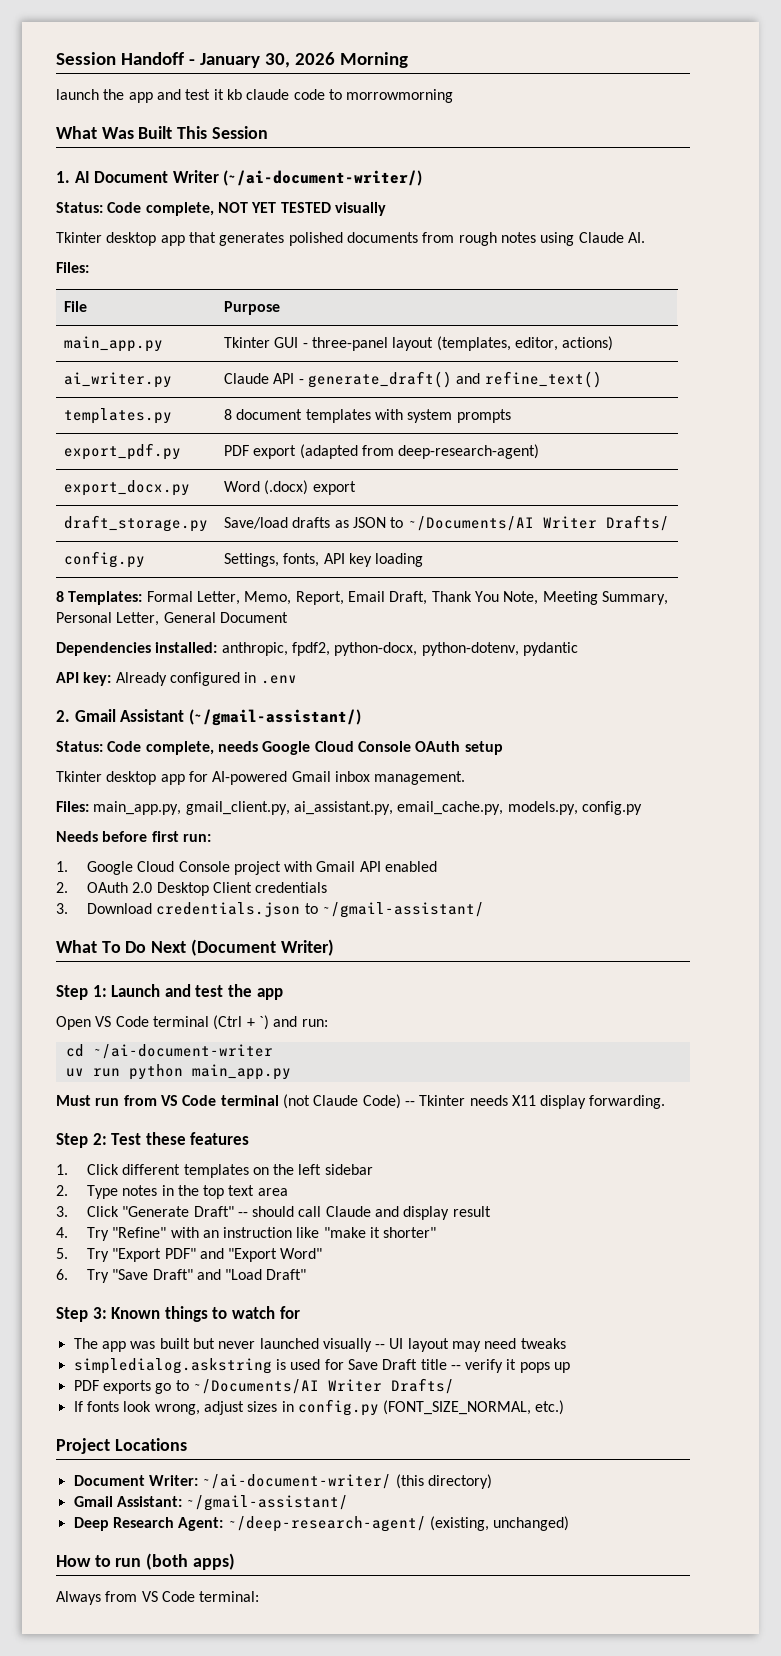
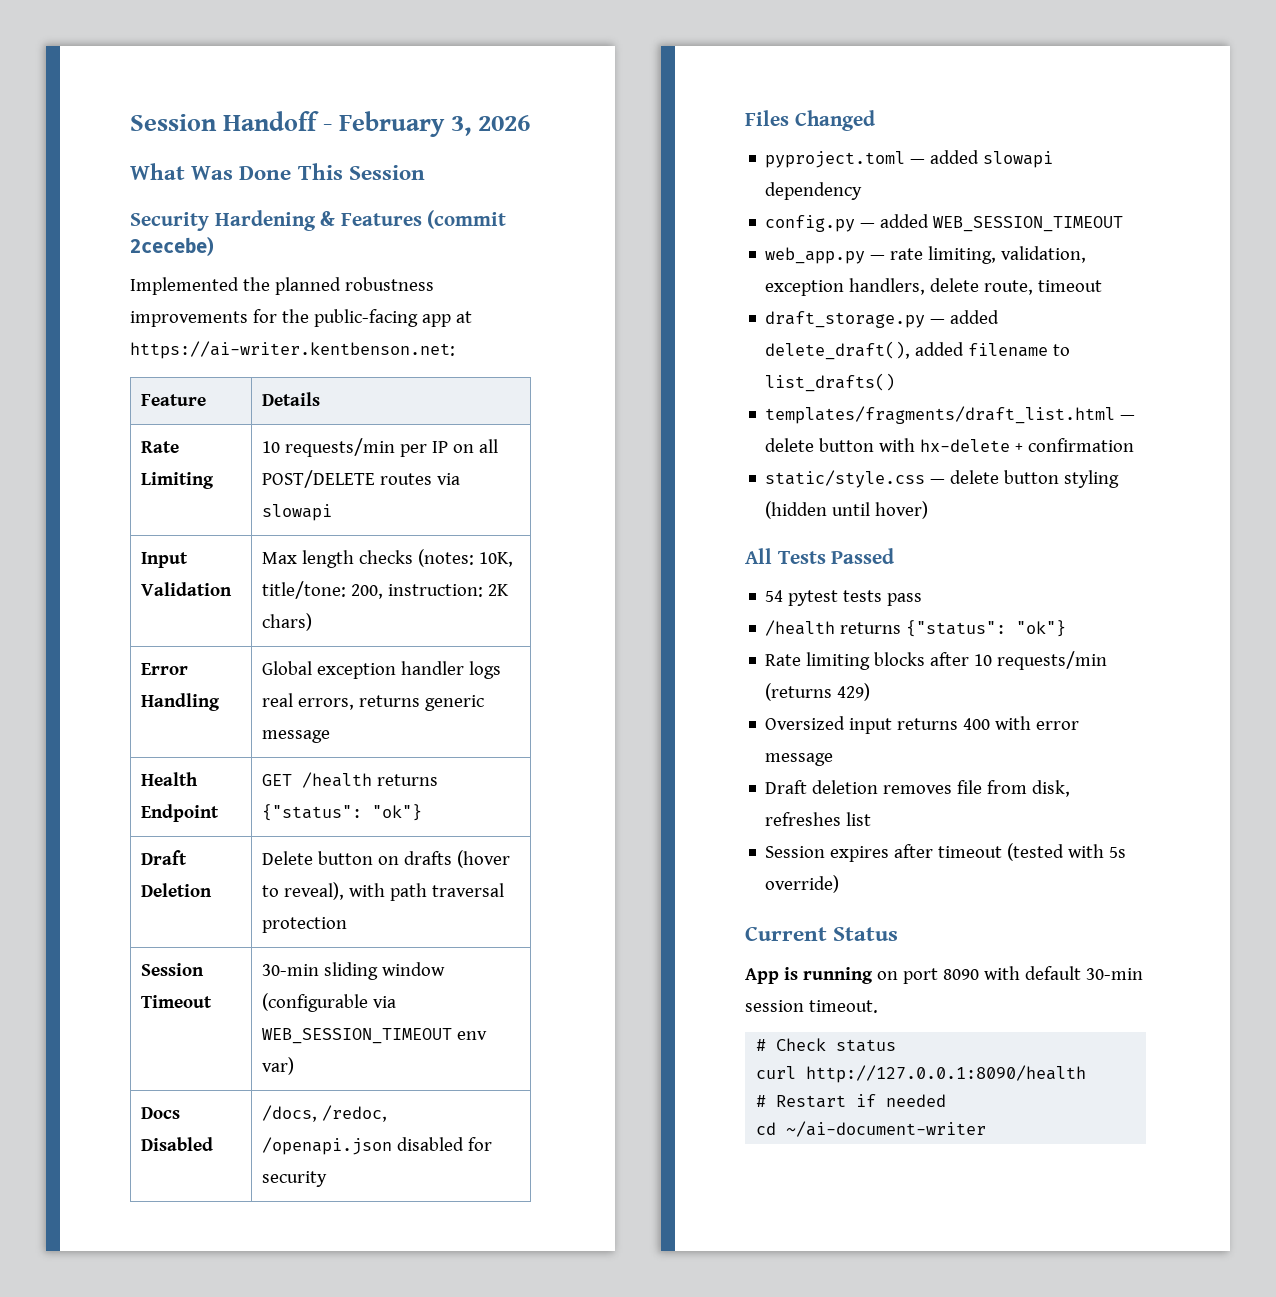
- Session Handoff - January 30, 2026 Morning
- launch the app and test it kb claude code to morrowmorning
+ Session Handoff - February 3, 2026
- What Was Built This Session
+ What Was Done This Session
- 1. AI Document Writer (~/ai-document-writer/)
- Status: Code complete, NOT YET TESTED visually
- Tkinter desktop app that generates polished documents from rough notes using Claude AI.
- Files:
- File | Purpose
- main_app.py | Tkinter GUI - three-panel layout (templates, editor, actions)
- ai_writer.py | Claude API - generate_draft() and refine_text()
- templates.py | 8 document templates with system prompts
- export_pdf.py | PDF export (adapted from deep-research-agent)
- export_docx.py | Word (.docx) export
- draft_storage.py | Save/load drafts as JSON to ~/Documents/AI Writer Drafts/
- config.py | Settings, fonts, API key loading
- 8 Templates: Formal Letter, Memo, Report, Email Draft, Thank You Note, Meeting Summary, Personal Letter, General Document
- Dependencies installed: anthropic, fpdf2, python-docx, python-dotenv, pydantic
- API key: Already configured in .env
- 2. Gmail Assistant (~/gmail-assistant/)
- Status: Code complete, needs Google Cloud Console OAuth setup
- Tkinter desktop app for AI-powered Gmail inbox management.
- Files: main_app.py, gmail_client.py, ai_assistant.py, email_cache.py, models.py, config.py
- Needs before first run:
- 1. Google Cloud Console project with Gmail API enabled
- 2. OAuth 2.0 Desktop Client credentials
- 3. Download credentials.json to ~/gmail-assistant/
- What To Do Next (Document Writer)
- Step 1: Launch and test the app
- Open VS Code terminal (Ctrl + `) and run:
+ Security Hardening & Features (commit 2cecebe)
+ Implemented the planned robustness improvements for the public-facing app at https://ai-writer.kentbenson.net:
+ Feature | Details
+ Rate Limiting | 10 requests/min per IP on all POST/DELETE routes via slowapi
+ Input Validation | Max length checks (notes: 10K, title/tone: 200, instruction: 2K chars)
+ Error Handling | Global exception handler logs real errors, returns generic message
+ Health Endpoint | GET /health returns {"status": "ok"}
+ Draft Deletion | Delete button on drafts (hover to reveal), with path traversal protection
+ Session Timeout | 30-min sliding window (configurable via WEB_SESSION_TIMEOUT env var)
+ Docs Disabled | /docs, /redoc, /openapi.json disabled for security
+ Files Changed
+ pyproject.toml — added slowapi dependency
+ config.py — added WEB_SESSION_TIMEOUT
+ web_app.py — rate limiting, validation, exception handlers, delete route, timeout
+ draft_storage.py — added delete_draft(), added filename to list_drafts()
+ templates/fragments/draft_list.html — delete button with hx-delete + confirmation
+ static/style.css — delete button styling (hidden until hover)
+ All Tests Passed
+ 54 pytest tests pass
+ /health returns {"status": "ok"}
+ Rate limiting blocks after 10 requests/min (returns 429)
+ Oversized input returns 400 with error message
+ Draft deletion removes file from disk, refreshes list
+ Session expires after timeout (tested with 5s override)
+ Current Status
+ App is running on port 8090 with default 30-min session timeout.
+ # Check status
+ curl http://127.0.0.1:8090/health
+ # Restart if needed
  cd ~/ai-document-writer
- uv run python main_app.py
- Must run from VS Code terminal (not Claude Code) -- Tkinter needs X11 display forwarding.
- Step 2: Test these features
- 1. Click different templates on the left sidebar
- 2. Type notes in the top text area
- 3. Click "Generate Draft" -- should call Claude and display result
- 4. Try "Refine" with an instruction like "make it shorter"
- 5. Try "Export PDF" and "Export Word"
- 6. Try "Save Draft" and "Load Draft"
- Step 3: Known things to watch for
- The app was built but never launched visually -- UI layout may need tweaks
- simpledialog.askstring is used for Save Draft title -- verify it pops up
- PDF exports go to ~/Documents/AI Writer Drafts/
- If fonts look wrong, adjust sizes in config.py (FONT_SIZE_NORMAL, etc.)
- Project Locations
- Document Writer: ~/ai-document-writer/ (this directory)
- Gmail Assistant: ~/gmail-assistant/
- Deep Research Agent: ~/deep-research-agent/ (existing, unchanged)
- How to run (both apps)
- Always from VS Code terminal:

